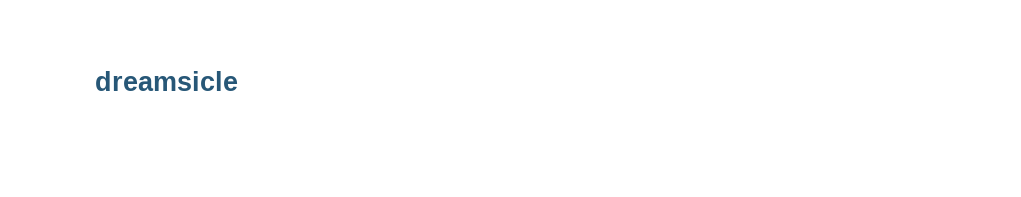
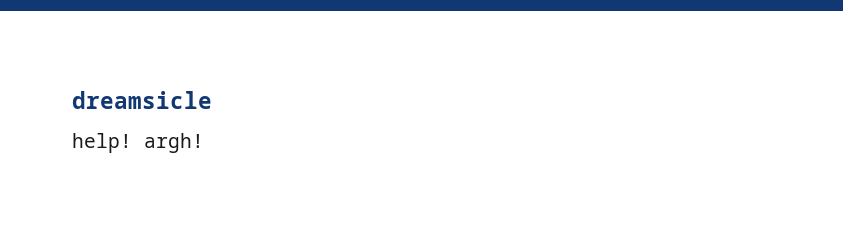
+ help! argh!

